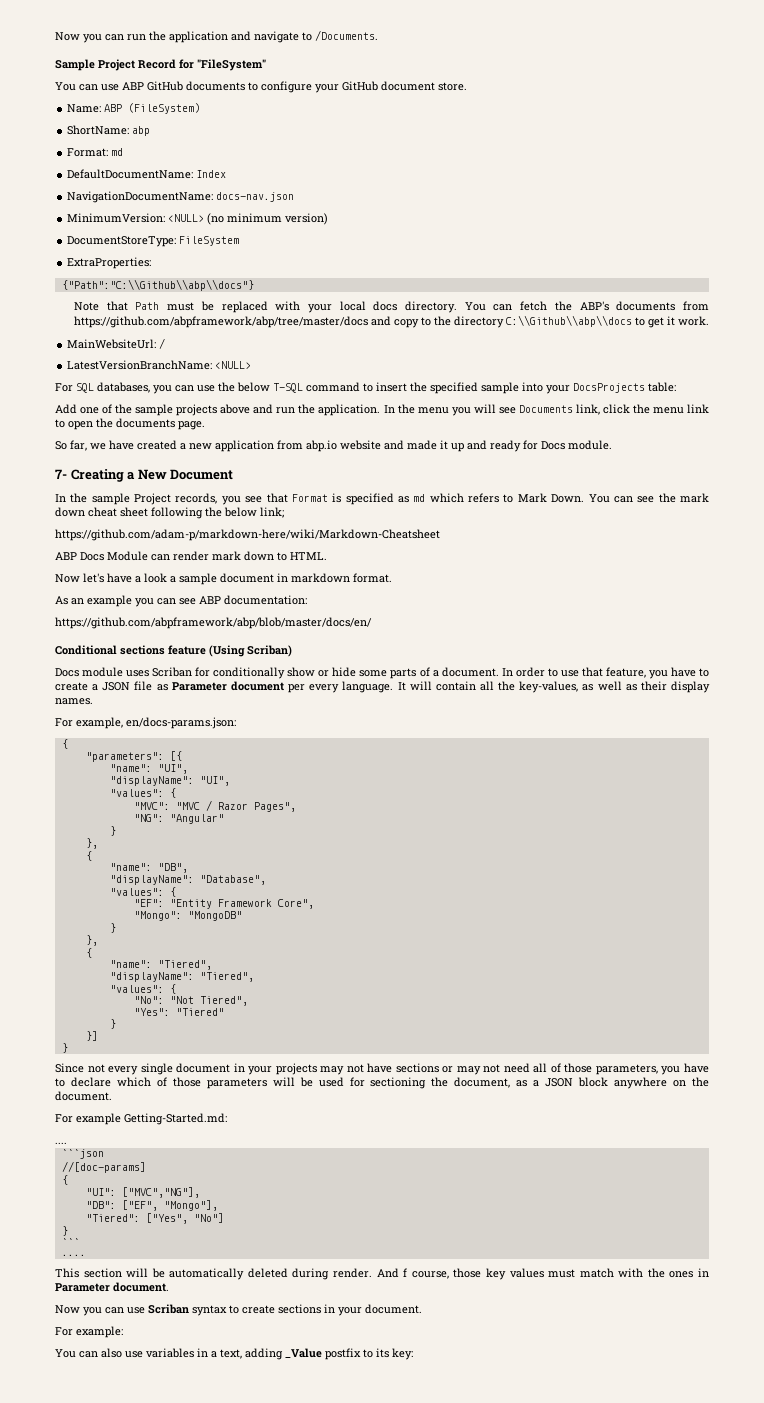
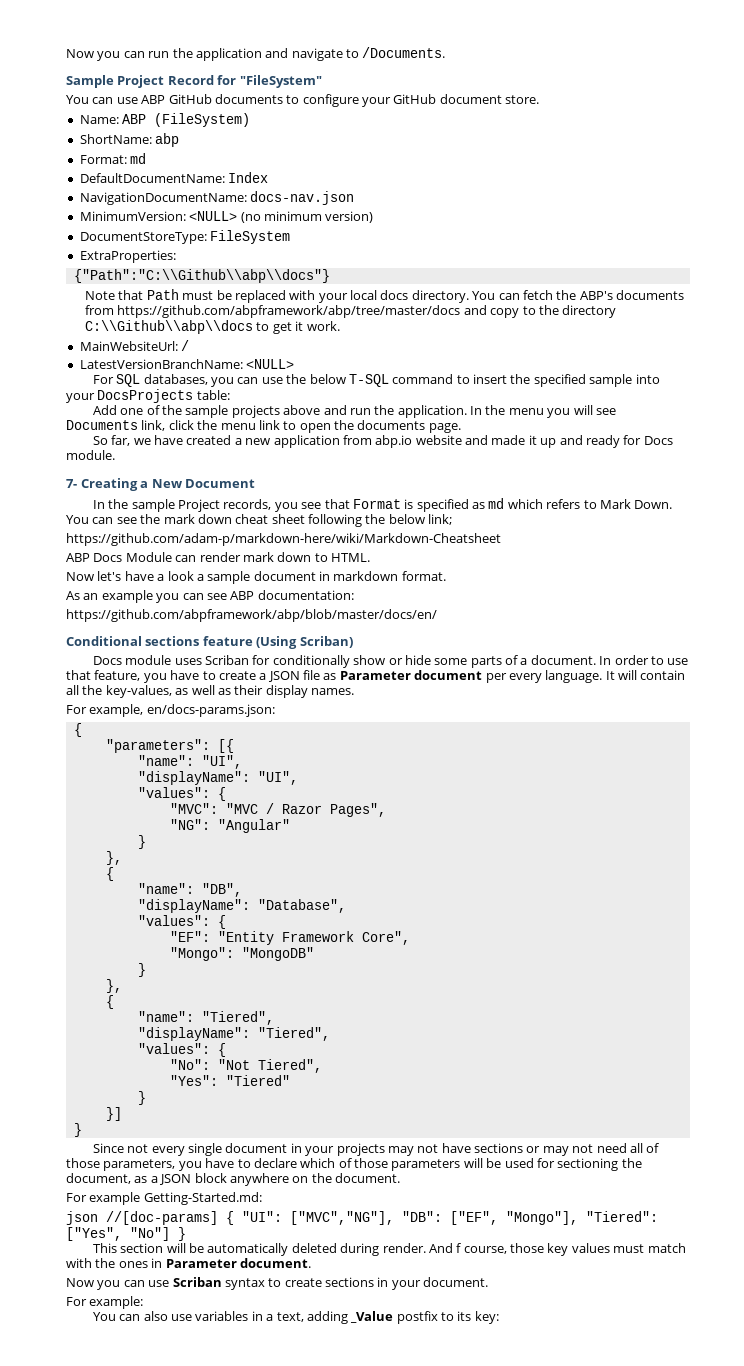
  For example Getting-Started.md:
- ....
- ```json
- //[doc-params]
- {
- "UI": ["MVC","NG"],
- "DB": ["EF", "Mongo"],
- "Tiered": ["Yes", "No"]
- }
- ```
- ....
+ json //[doc-params] { "UI": ["MVC","NG"], "DB": ["EF", "Mongo"], "Tiered": ["Yes", "No"] }

